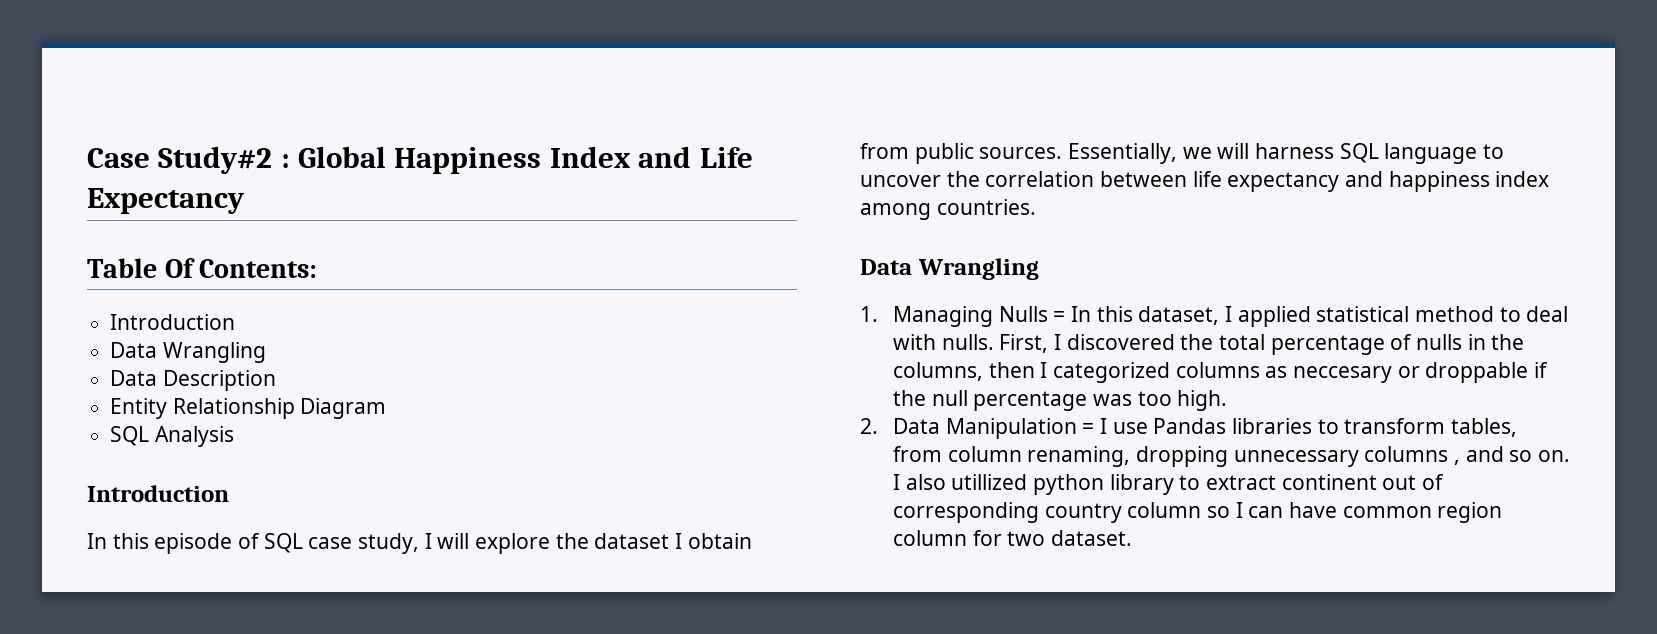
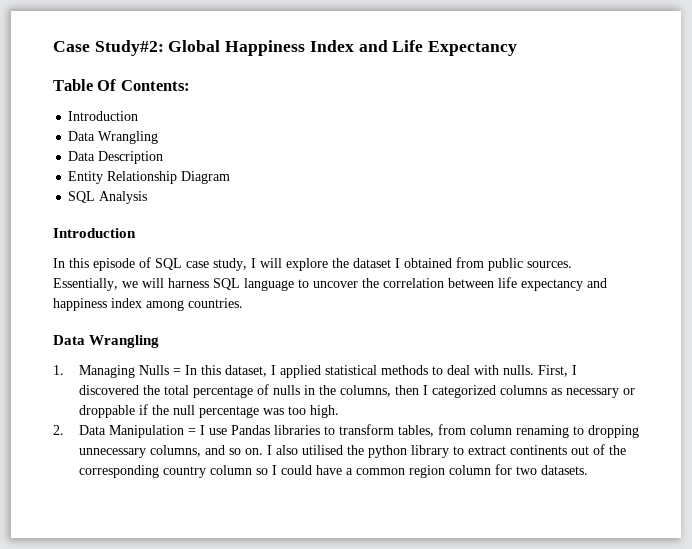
- Case Study#2 : Global Happiness Index and Life Expectancy
+ Case Study#2: Global Happiness Index and Life Expectancy
- In this episode of SQL case study, I will explore the dataset I obtain from public sources.
+ In this episode of SQL case study, I will explore the dataset I obtained from public sources.
- 1. Managing Nulls = In this dataset, I applied statistical method to deal with nulls.
+ 1. Managing Nulls = In this dataset, I applied statistical methods to deal with nulls.
- First, I discovered the total percentage of nulls in the columns, then I categorized columns as neccesary or droppable if the null percentage was too high.
+ First, I discovered the total percentage of nulls in the columns, then I categorized columns as necessary or droppable if the null percentage was too high.
- 2. Data Manipulation = I use Pandas libraries to transform tables, from column renaming, dropping unnecessary columns , and so on.
+ 2. Data Manipulation = I use Pandas libraries to transform tables, from column renaming to dropping unnecessary columns, and so on.
- I also utillized python library to extract continent out of corresponding country column so I can have common region column for two dataset.
+ I also utilised the python library to extract continents out of the corresponding country column so I could have a common region column for two datasets.

